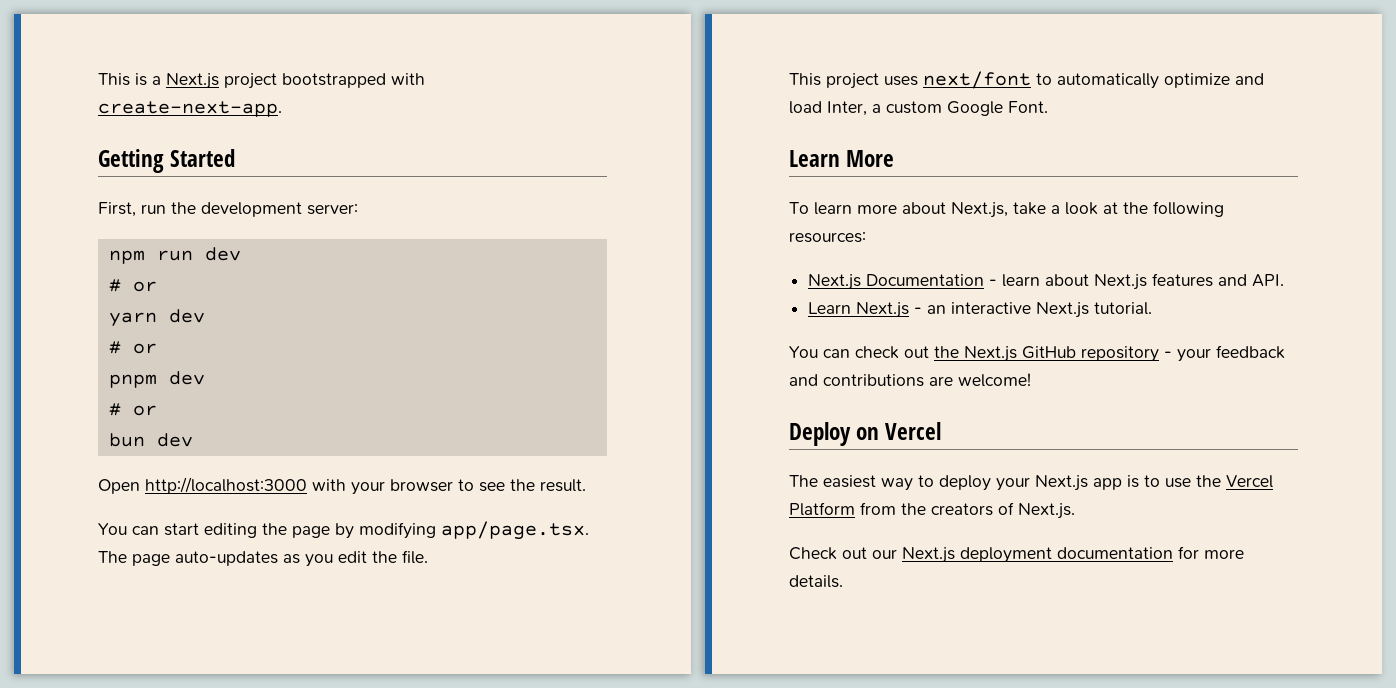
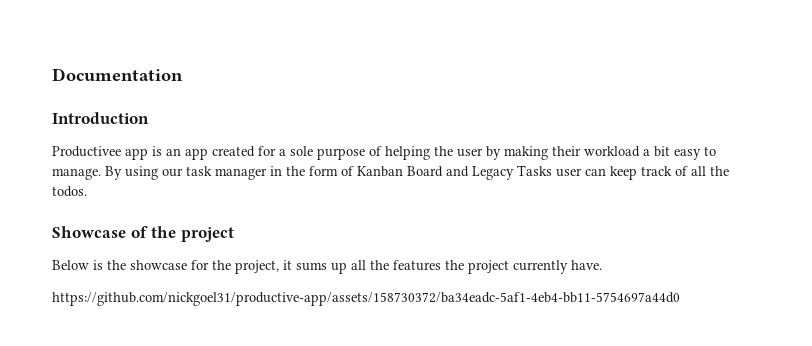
- This is a Next.js project bootstrapped with create-next-app.
- Getting Started
- First, run the development server:
- npm run dev
- # or
- yarn dev
- # or
- pnpm dev
- # or
- bun dev
- Open http://localhost:3000 with your browser to see the result.
- You can start editing the page by modifying app/page.tsx. The page auto-updates as you edit the file.
- This project uses next/font to automatically optimize and load Inter, a custom Google Font.
- Learn More
- To learn more about Next.js, take a look at the following resources:
- Next.js Documentation - learn about Next.js features and API.
- Learn Next.js - an interactive Next.js tutorial.
- You can check out the Next.js GitHub repository - your feedback and contributions are welcome!
- Deploy on Vercel
- The easiest way to deploy your Next.js app is to use the Vercel Platform from the creators of Next.js.
- Check out our Next.js deployment documentation for more details.
+ Documentation
+ Introduction
+ Productivee app is an app created for a sole purpose of helping the user by making their workload a bit easy to manage. By using our task manager in the form of Kanban Board and Legacy Tasks user can keep track of all the todos.
+ Showcase of the project
+ Below is the showcase for the project, it sums up all the features the project currently have.
+ https://github.com/nickgoel31/productive-app/assets/158730372/ba34eadc-5af1-4eb4-bb11-5754697a44d0

